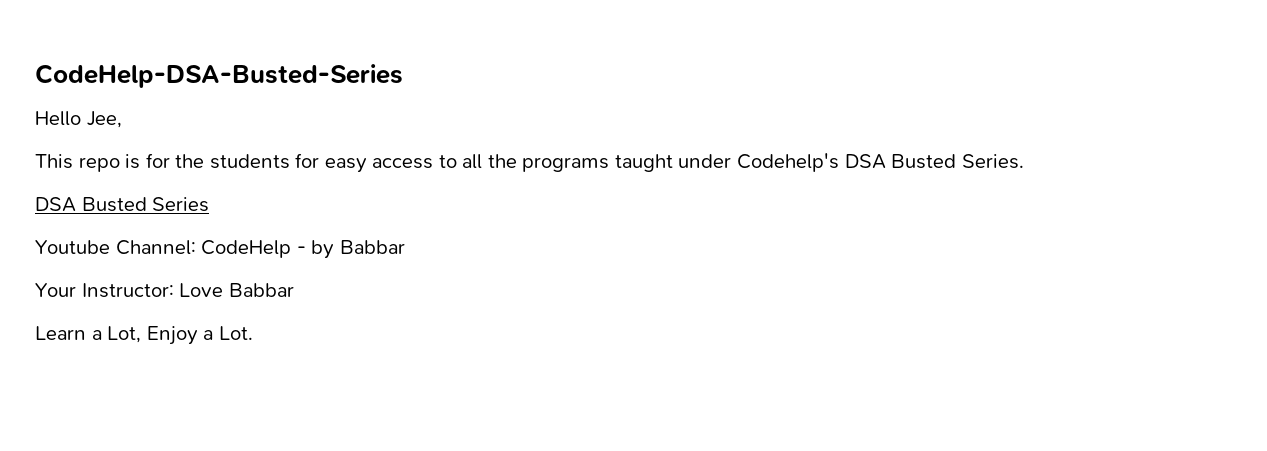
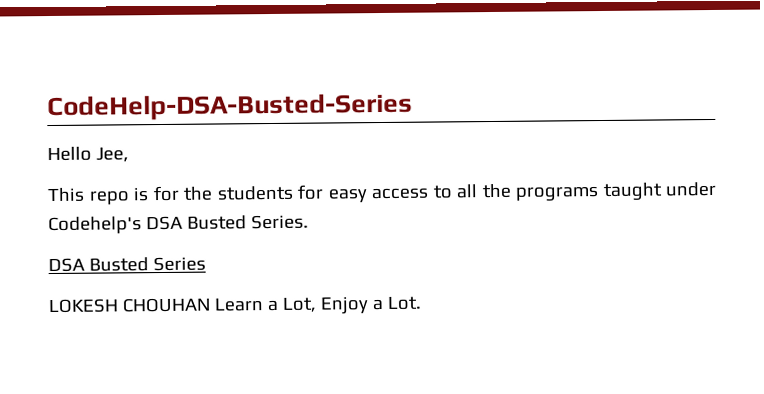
- Youtube Channel: CodeHelp - by Babbar
- Your Instructor: Love Babbar
- Learn a Lot, Enjoy a Lot.
+ LOKESH CHOUHAN Learn a Lot, Enjoy a Lot.

